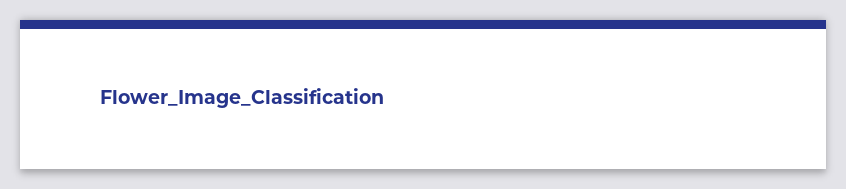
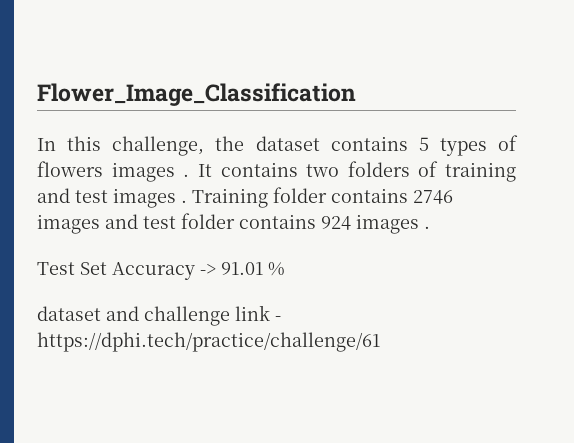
+ In this challenge, the dataset contains 5 types of flowers images . It contains two folders of training and test images . Training folder contains 2746 images and test folder contains 924 images .
+ Test Set Accuracy -> 91.01 %
+ dataset and challenge link - https://dphi.tech/practice/challenge/61

